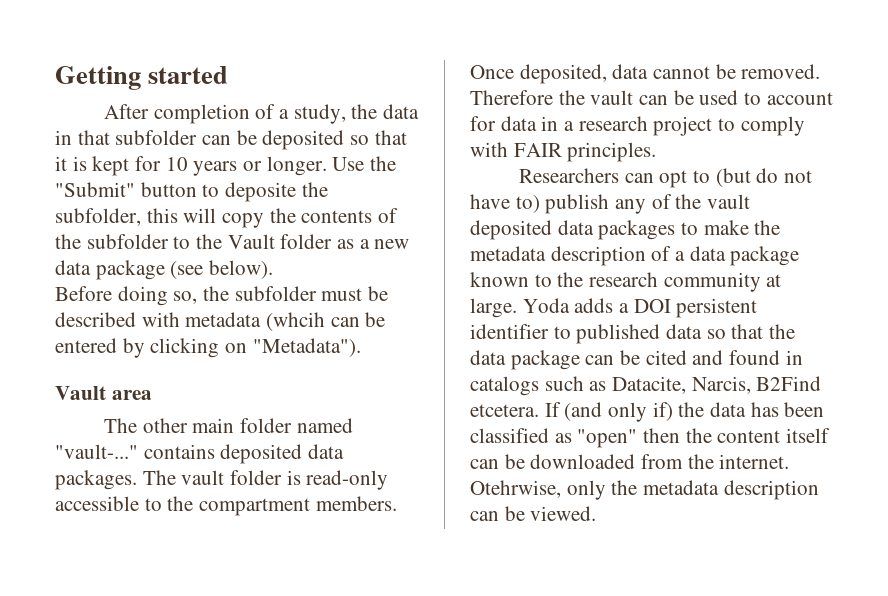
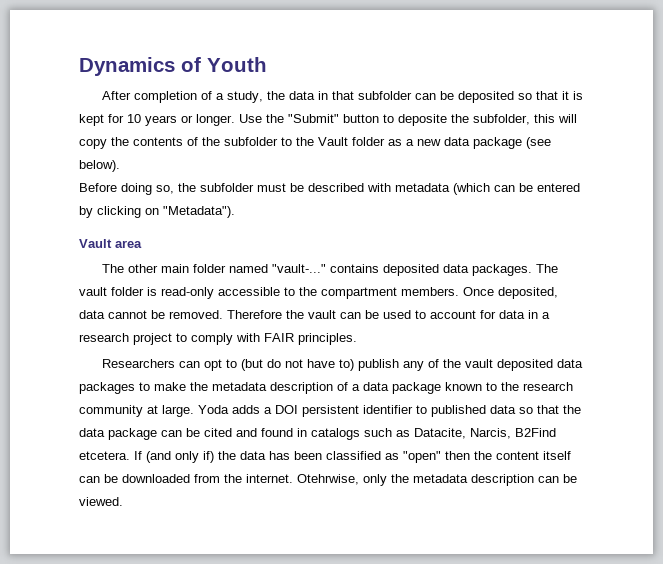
- Getting started
+ Dynamics of Youth
- Before doing so, the subfolder must be described with metadata (whcih can be entered by clicking on "Metadata").
+ Before doing so, the subfolder must be described with metadata (which can be entered by clicking on "Metadata").

